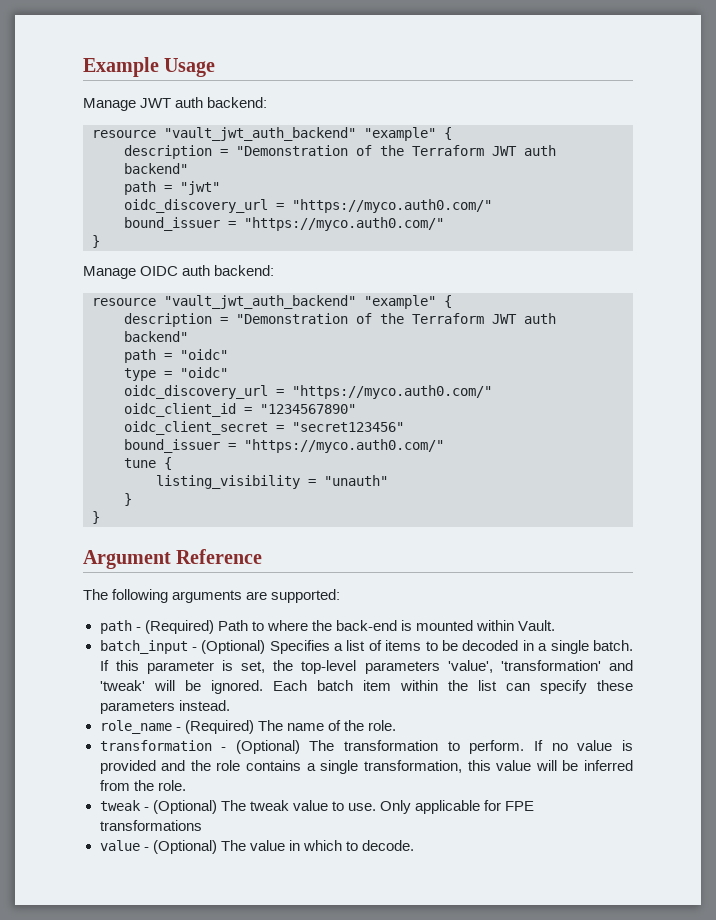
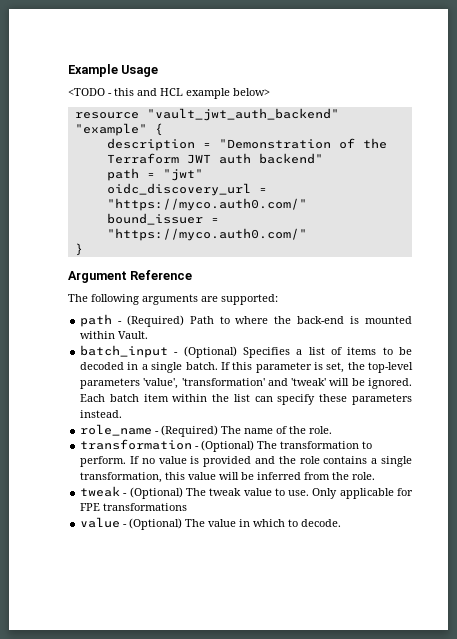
- Manage JWT auth backend:
+ <TODO - this and HCL example below>
- Manage OIDC auth backend:
- resource "vault_jwt_auth_backend" "example" {
- description = "Demonstration of the Terraform JWT auth backend"
- path = "oidc"
- type = "oidc"
- oidc_discovery_url = "https://myco.auth0.com/"
- oidc_client_id = "1234567890"
- oidc_client_secret = "secret123456"
- bound_issuer = "https://myco.auth0.com/"
- tune {
- listing_visibility = "unauth"
- }
- }

